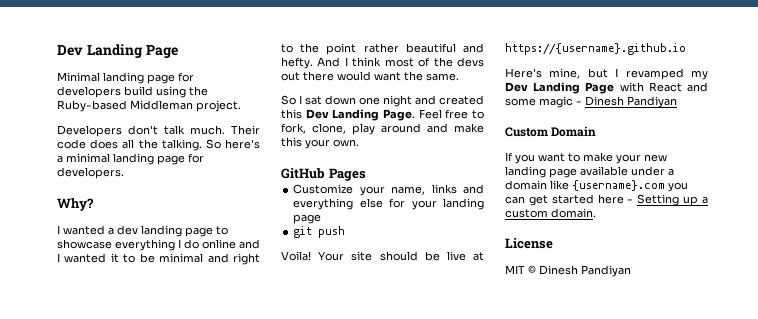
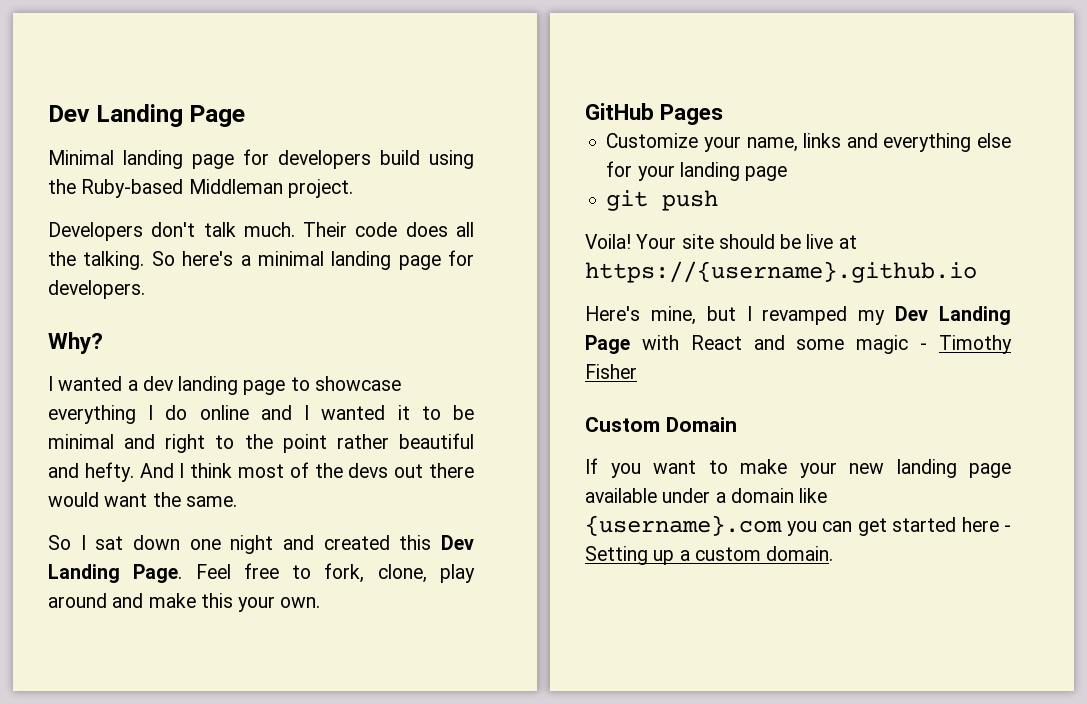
- Here's mine, but I revamped my Dev Landing Page with React and some magic - Dinesh Pandiyan
+ Here's mine, but I revamped my Dev Landing Page with React and some magic - Timothy Fisher
- License
- MIT © Dinesh Pandiyan

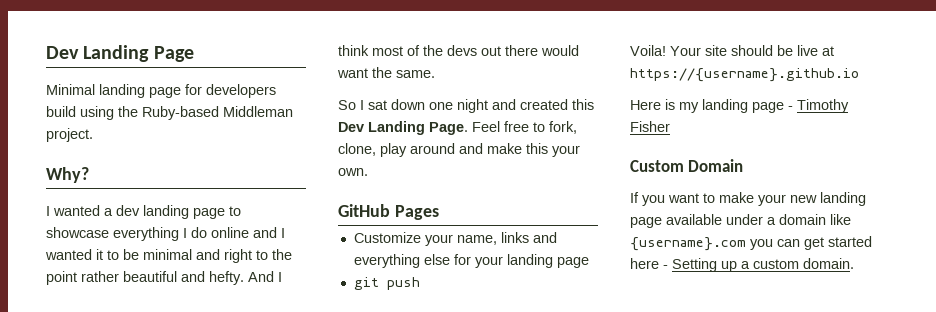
- Developers don't talk much. Their code does all the talking. So here's a minimal landing page for developers.
- Here's mine, but I revamped my Dev Landing Page with React and some magic - Timothy Fisher
+ Here is my landing page - Timothy Fisher

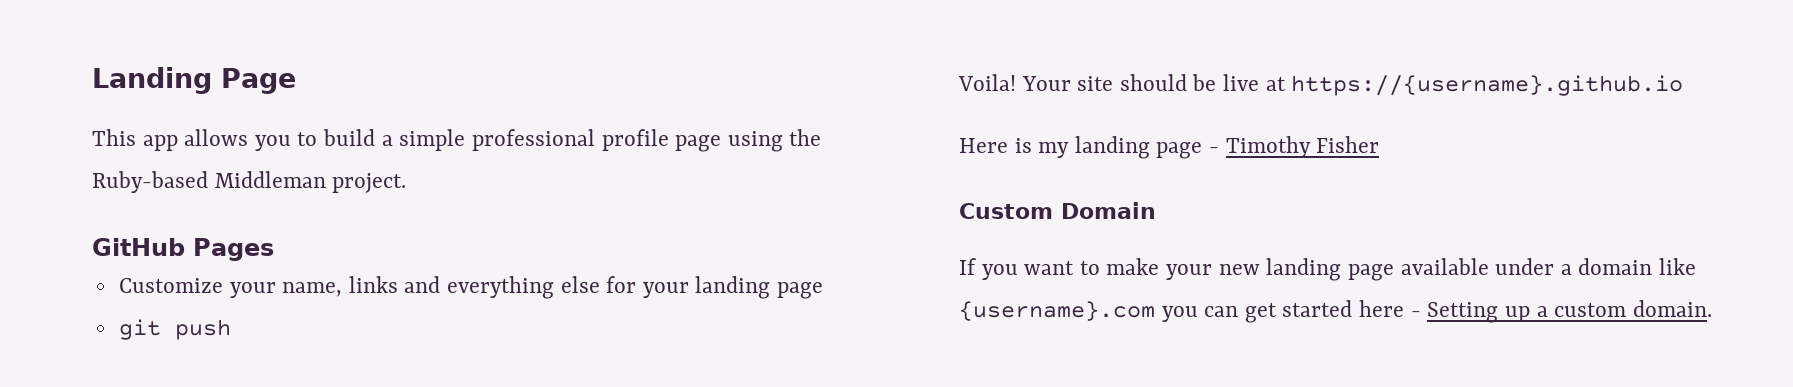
- Dev Landing Page
+ Landing Page
- Minimal landing page for developers build using the Ruby-based Middleman project.
+ This app allows you to build a simple professional profile page using the Ruby-based Middleman project.
- Why?
- I wanted a dev landing page to showcase everything I do online and I wanted it to be minimal and right to the point rather beautiful and hefty. And I think most of the devs out there would want the same.
- So I sat down one night and created this Dev Landing Page. Feel free to fork, clone, play around and make this your own.

